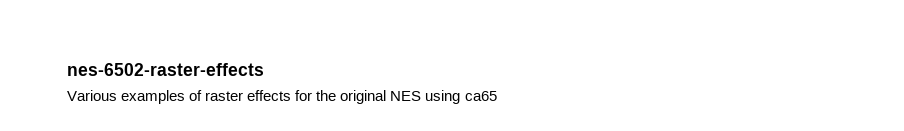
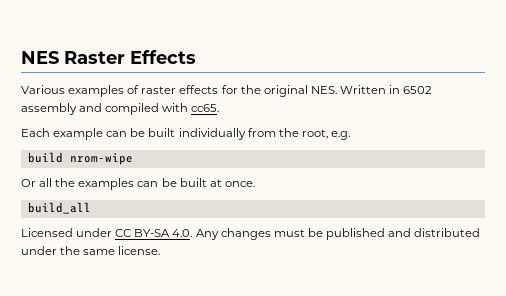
- nes-6502-raster-effects
+ NES Raster Effects
- Various examples of raster effects for the original NES using ca65
+ Various examples of raster effects for the original NES. Written in 6502 assembly and compiled with cc65.
+ Each example can be built individually from the root, e.g.
+ build nrom-wipe
+ Or all the examples can be built at once.
+ build_all
+ Licensed under CC BY-SA 4.0. Any changes must be published and distributed under the same license.

